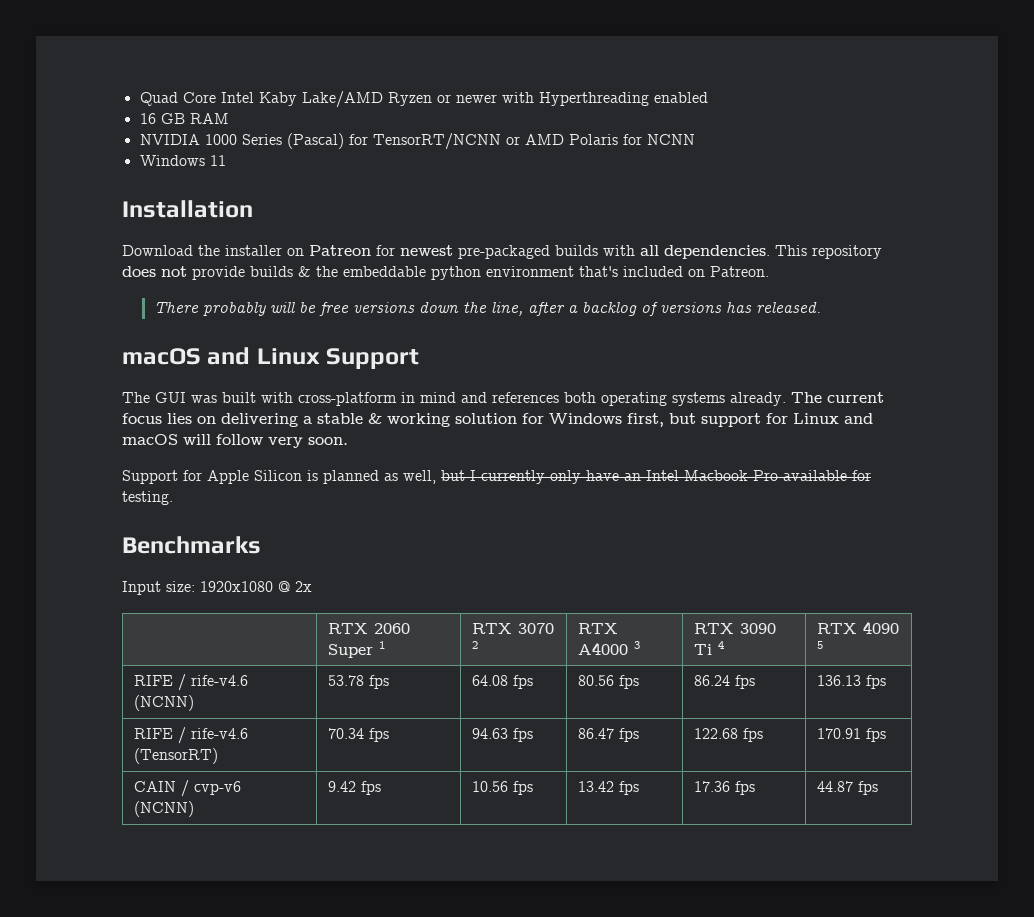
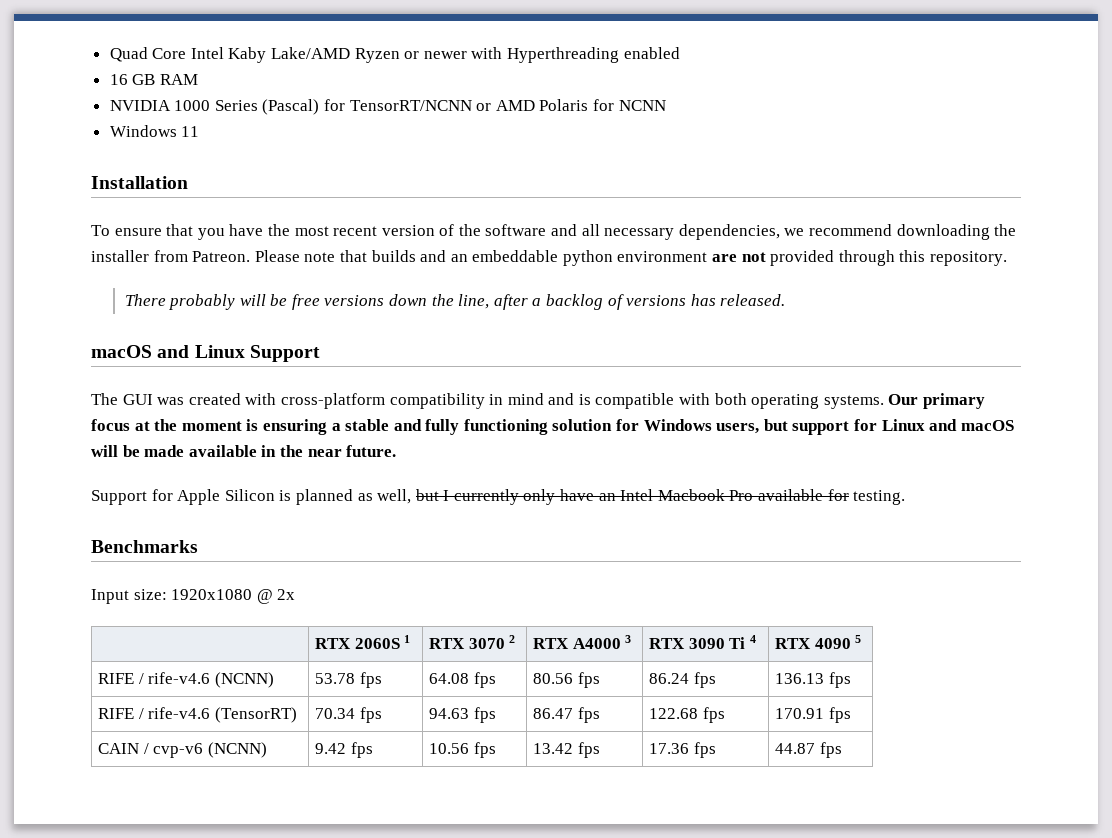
- Download the installer on Patreon for newest pre-packaged builds with all dependencies. This repository does not provide builds & the embeddable python environment that's included on Patreon.
+ To ensure that you have the most recent version of the software and all necessary dependencies, we recommend downloading the installer from Patreon. Please note that builds and an embeddable python environment are not provided through this repository.
- The GUI was built with cross-platform in mind and references both operating systems already. The current focus lies on delivering a stable & working solution for Windows first, but support for Linux and macOS will follow very soon.
+ The GUI was created with cross-platform compatibility in mind and is compatible with both operating systems. Our primary focus at the moment is ensuring a stable and fully functioning solution for Windows users, but support for Linux and macOS will be made available in the near future.
- | RTX 2060 Super 1 | RTX 3070 2 | RTX A4000 3 | RTX 3090 Ti 4 | RTX 4090 5
+ | RTX 2060S 1 | RTX 3070 2 | RTX A4000 3 | RTX 3090 Ti 4 | RTX 4090 5

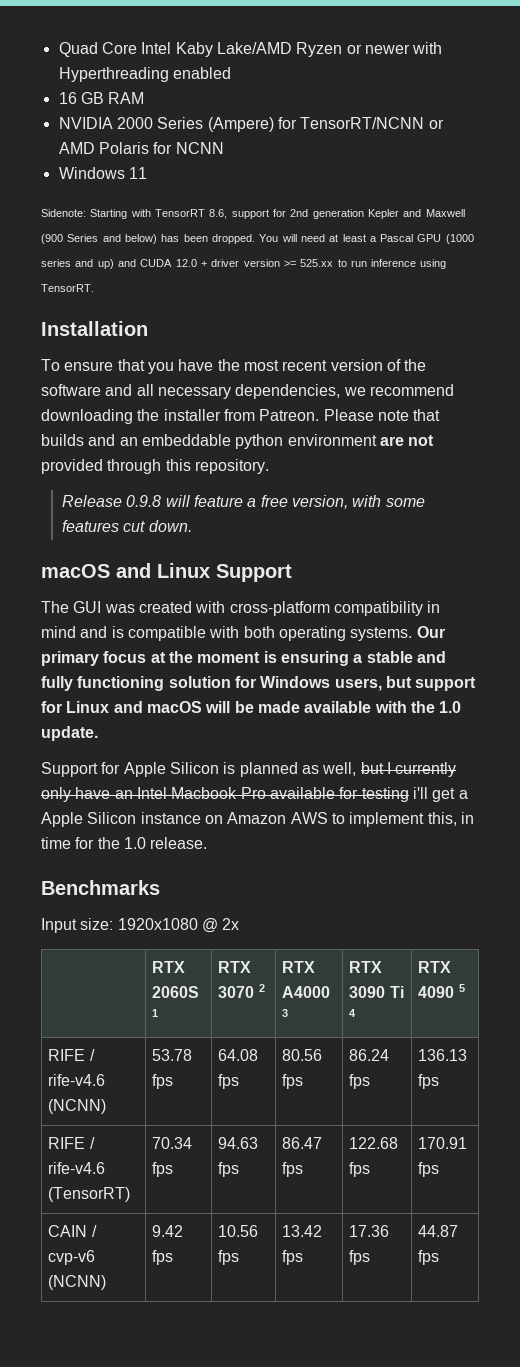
- NVIDIA 1000 Series (Pascal) for TensorRT/NCNN or AMD Polaris for NCNN
+ NVIDIA 2000 Series (Ampere) for TensorRT/NCNN or AMD Polaris for NCNN
+ Sidenote: Starting with TensorRT 8.6, support for 2nd generation Kepler and Maxwell (900 Series and below) has been dropped. You will need at least a Pascal GPU (1000 series and up) and CUDA 12.0 + driver version >= 525.xx to run inference using TensorRT.
- There probably will be free versions down the line, after a backlog of versions has released.
+ Release 0.9.8 will feature a free version, with some features cut down.
- Our primary focus at the moment is ensuring a stable and fully functioning solution for Windows users, but support for Linux and macOS will be made available in the near future.
+ Our primary focus at the moment is ensuring a stable and fully functioning solution for Windows users, but support for Linux and macOS will be made available with the 1.0 update.
- Support for Apple Silicon is planned as well, but I currently only have an Intel Macbook Pro available for testing.
+ Support for Apple Silicon is planned as well, but I currently only have an Intel Macbook Pro available for testing i'll get a Apple Silicon instance on Amazon AWS to implement this, in time for the 1.0 release.

